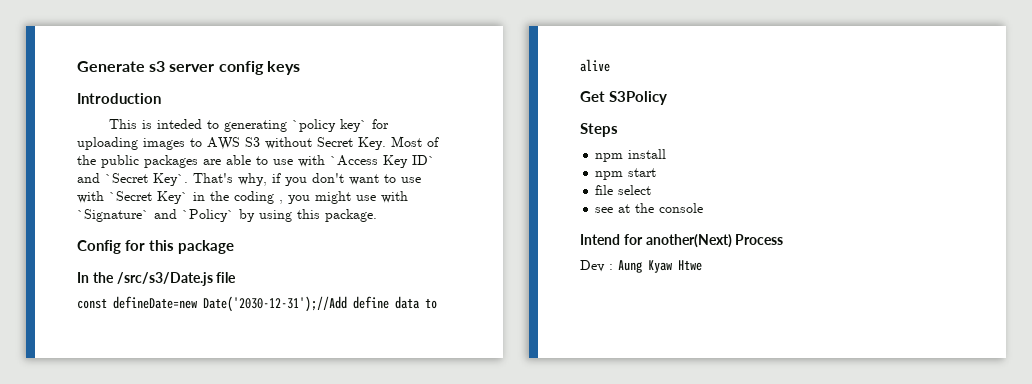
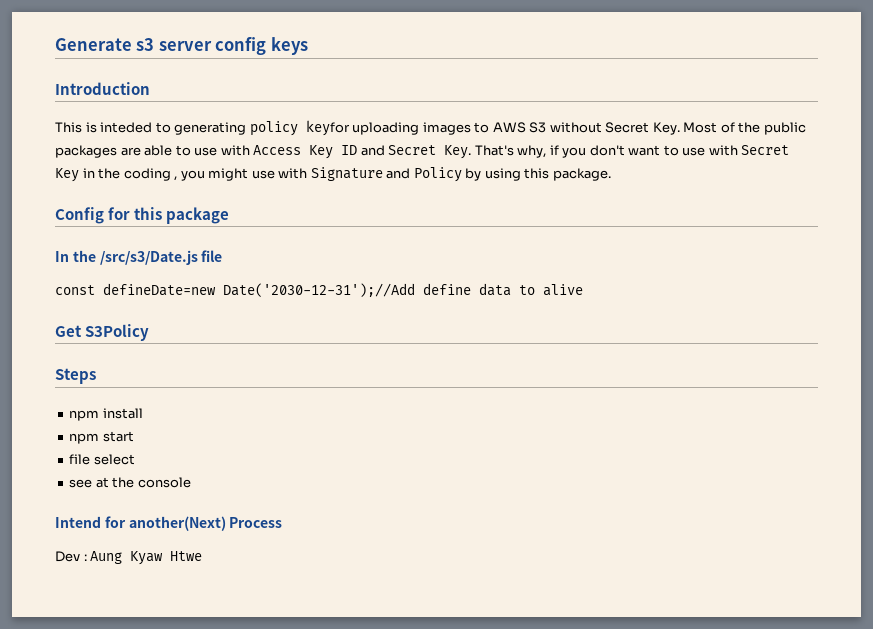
- This is inteded to generating `policy key` for uploading images to AWS S3 without Secret Key. Most of the public packages are able to use with `Access Key ID` and `Secret Key`. That's why, if you don't want to use with `Secret Key` in the coding , you might use with `Signature` and `Policy` by using this package.
+ This is inteded to generating policy keyfor uploading images to AWS S3 without Secret Key. Most of the public packages are able to use with Access Key ID and Secret Key. That's why, if you don't want to use with Secret Key in the coding , you might use with Signature and Policy by using this package.

